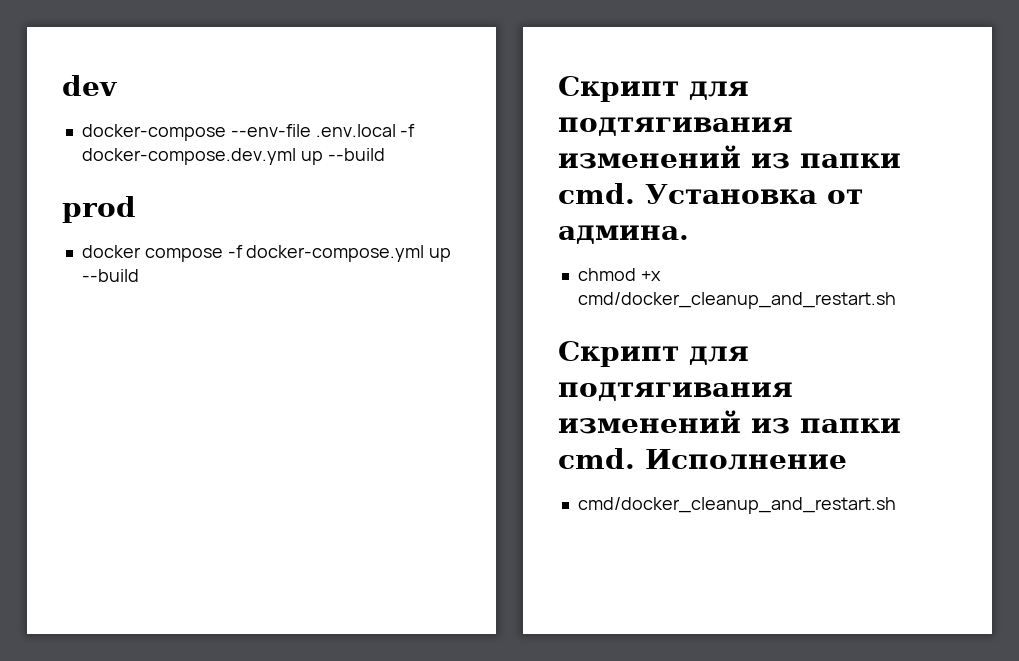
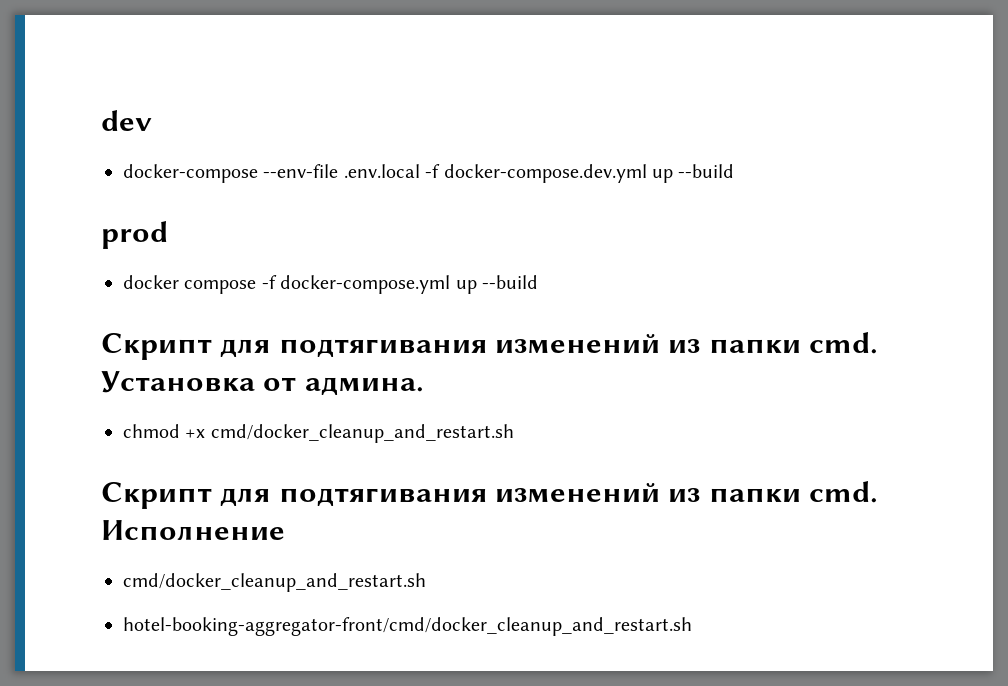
+ hotel-booking-aggregator-front/cmd/docker_cleanup_and_restart.sh

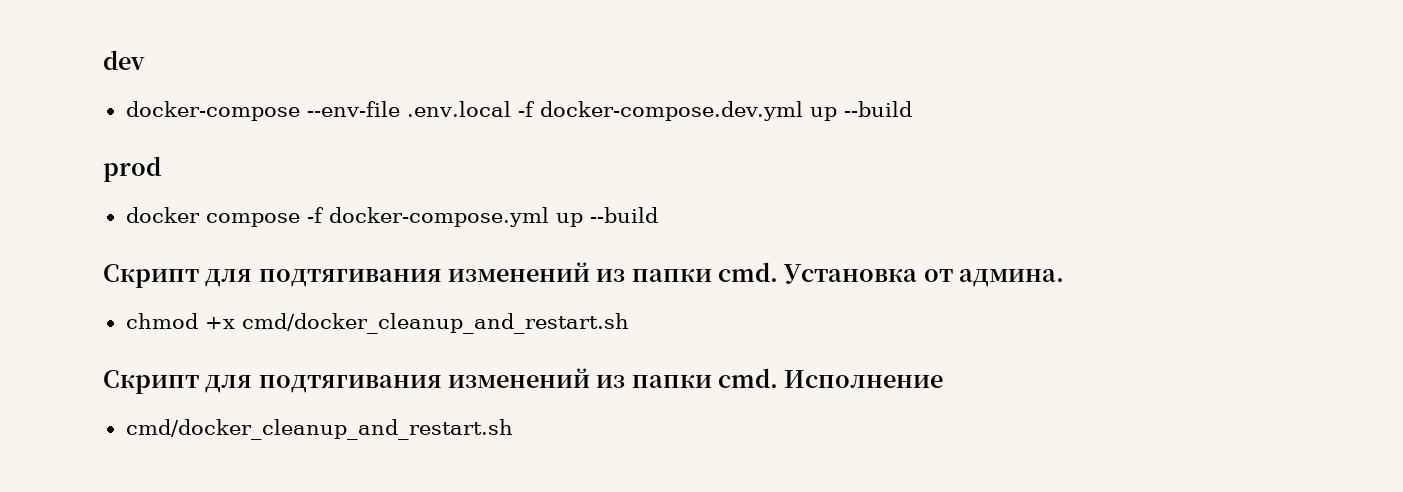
- hotel-booking-aggregator-front/cmd/docker_cleanup_and_restart.sh

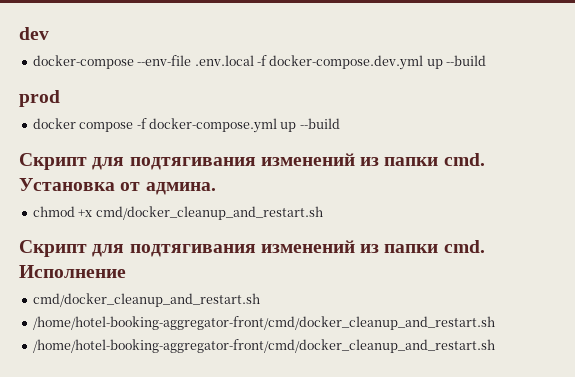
  Исполнение
  cmd/docker_cleanup_and_restart.sh
+ /home/hotel-booking-aggregator-front/cmd/docker_cleanup_and_restart.sh
+ /home/hotel-booking-aggregator-front/cmd/docker_cleanup_and_restart.sh

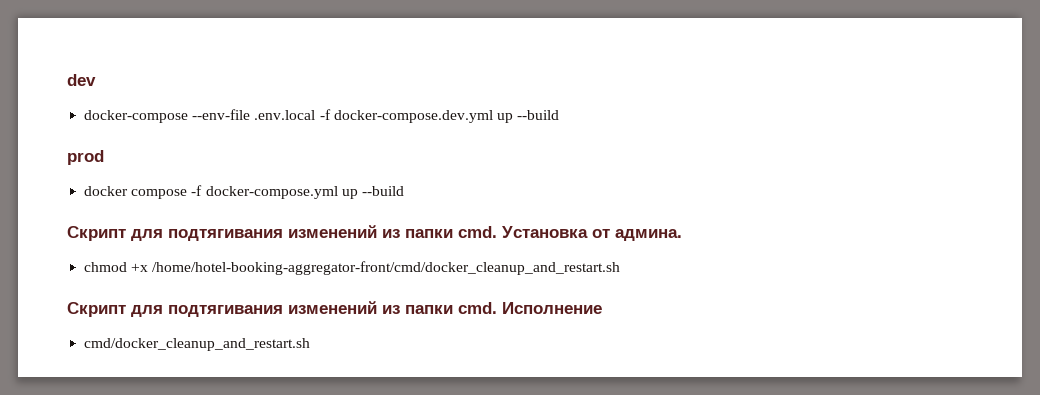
- chmod +x cmd/docker_cleanup_and_restart.sh
+ chmod +x /home/hotel-booking-aggregator-front/cmd/docker_cleanup_and_restart.sh
  Исполнение
  cmd/docker_cleanup_and_restart.sh
- /home/hotel-booking-aggregator-front/cmd/docker_cleanup_and_restart.sh
- /home/hotel-booking-aggregator-front/cmd/docker_cleanup_and_restart.sh

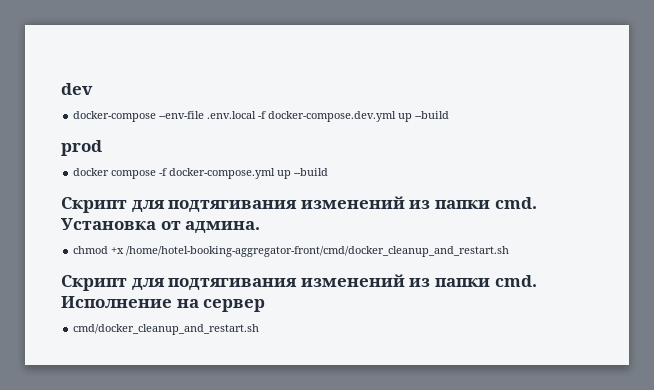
- Исполнение
+ Исполнение на сервер

